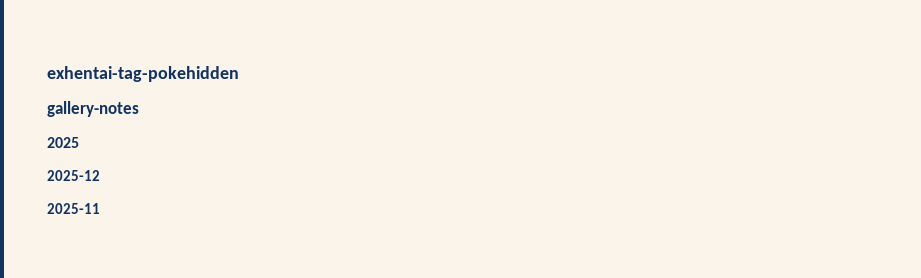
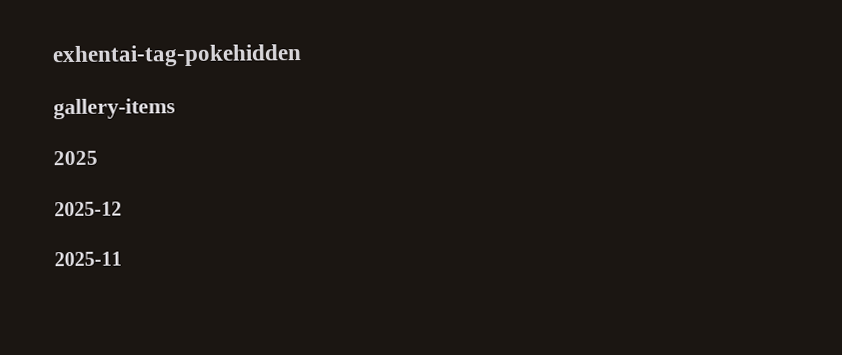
- gallery-notes
+ gallery-items

